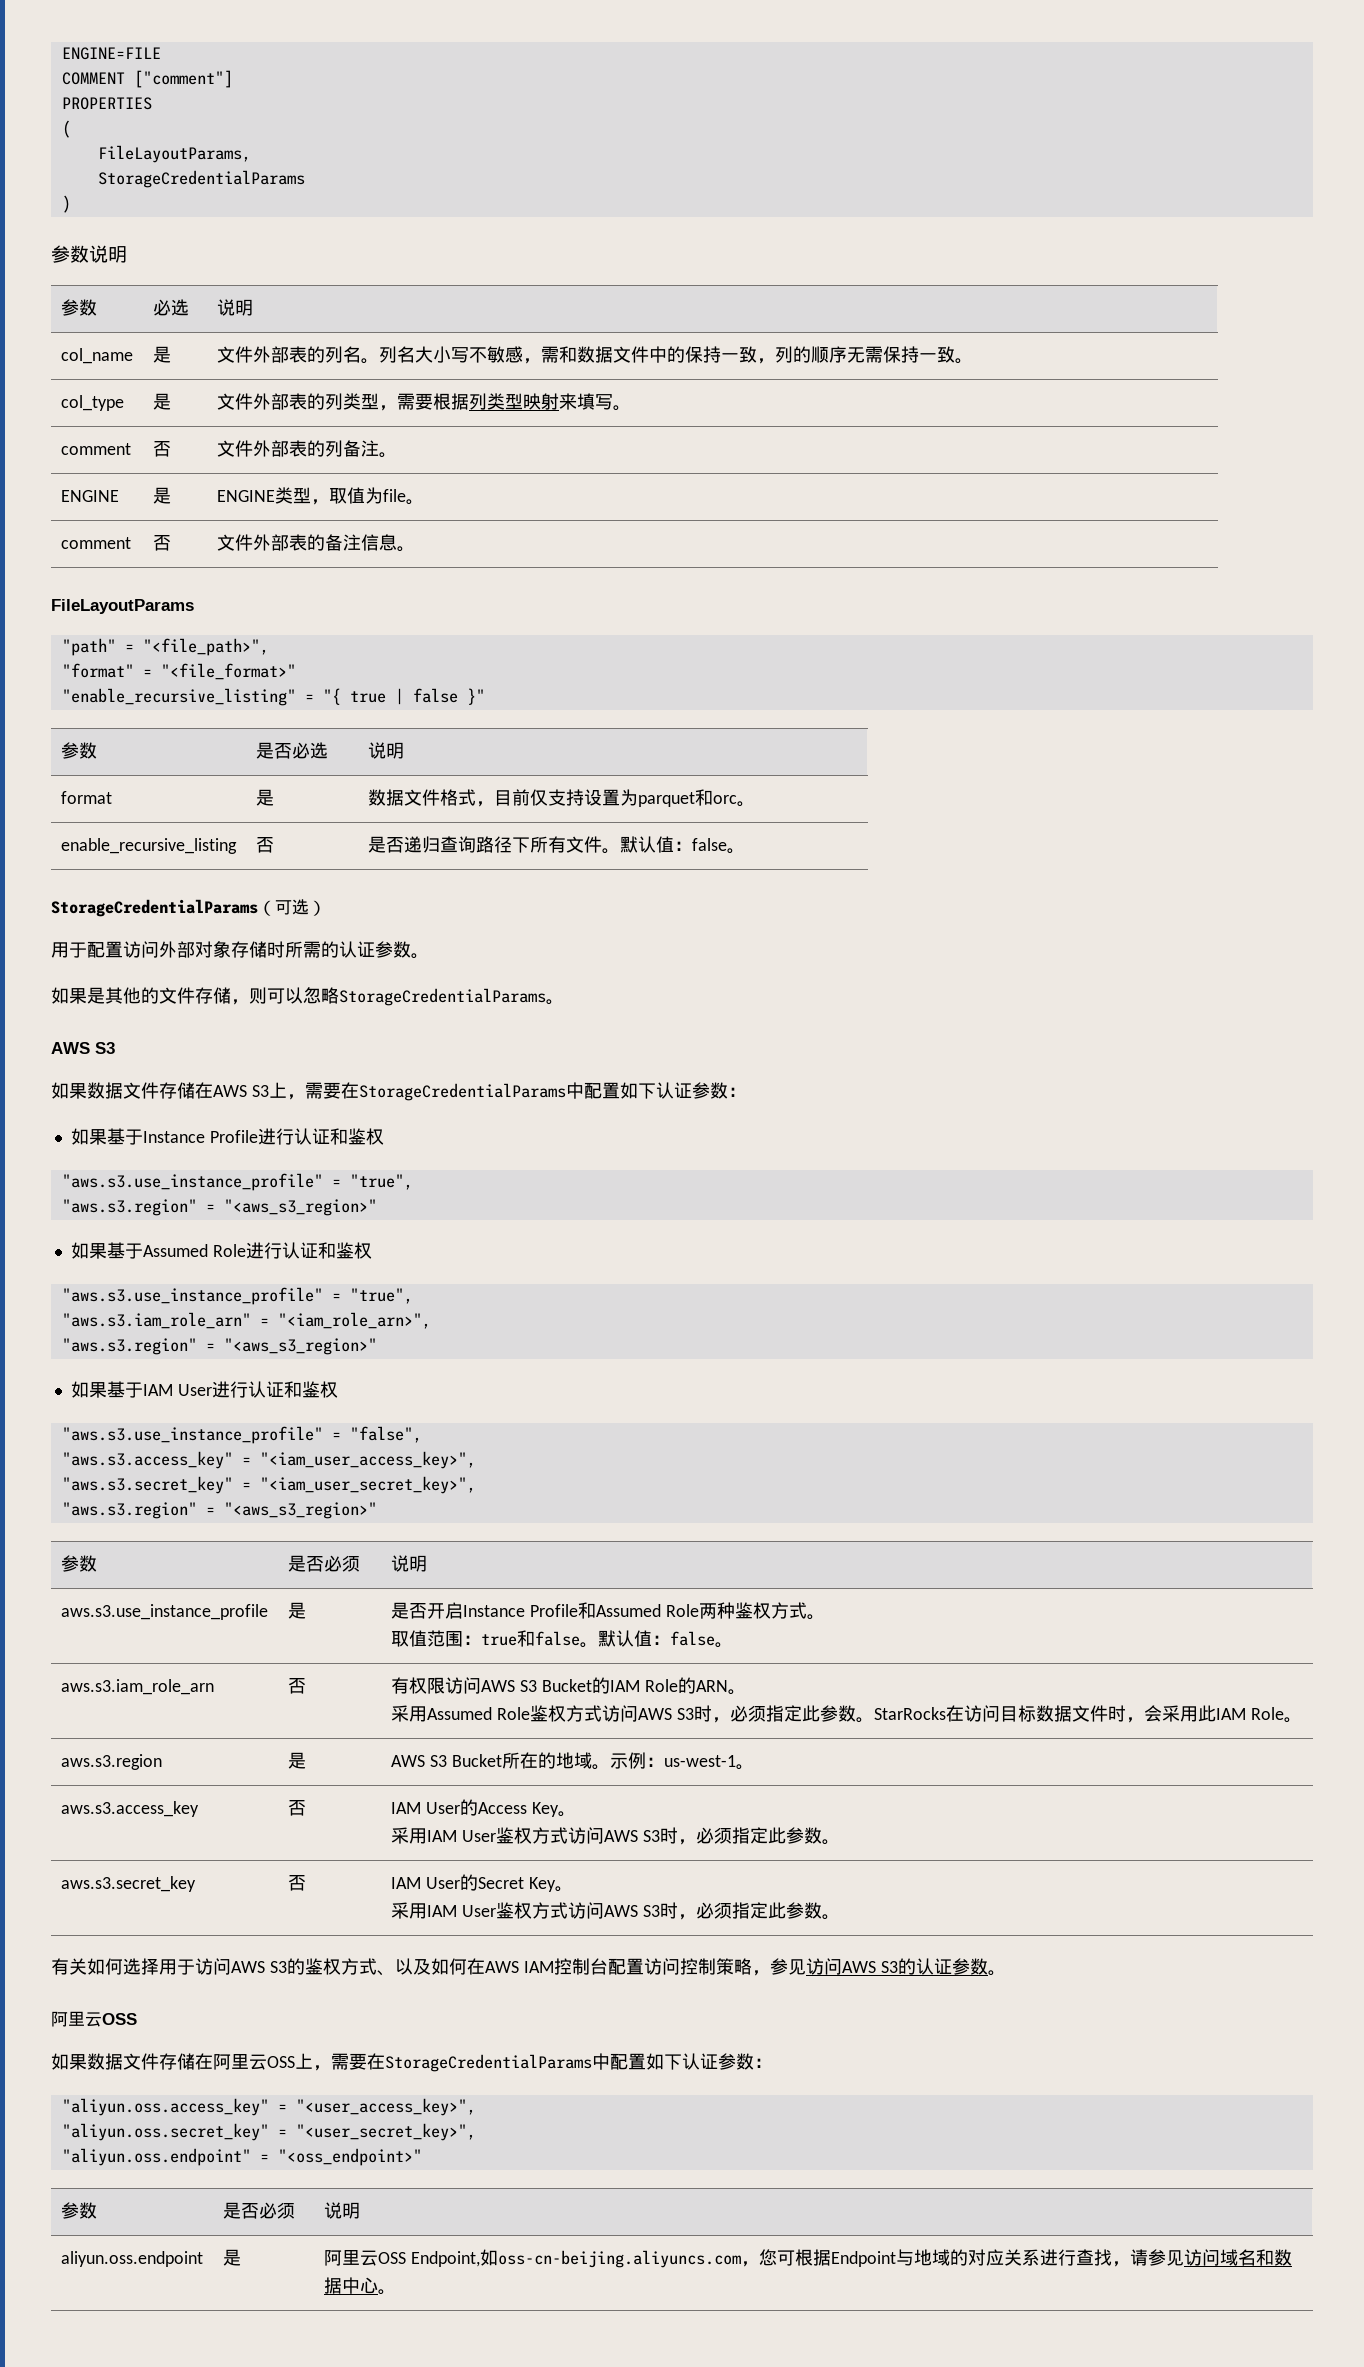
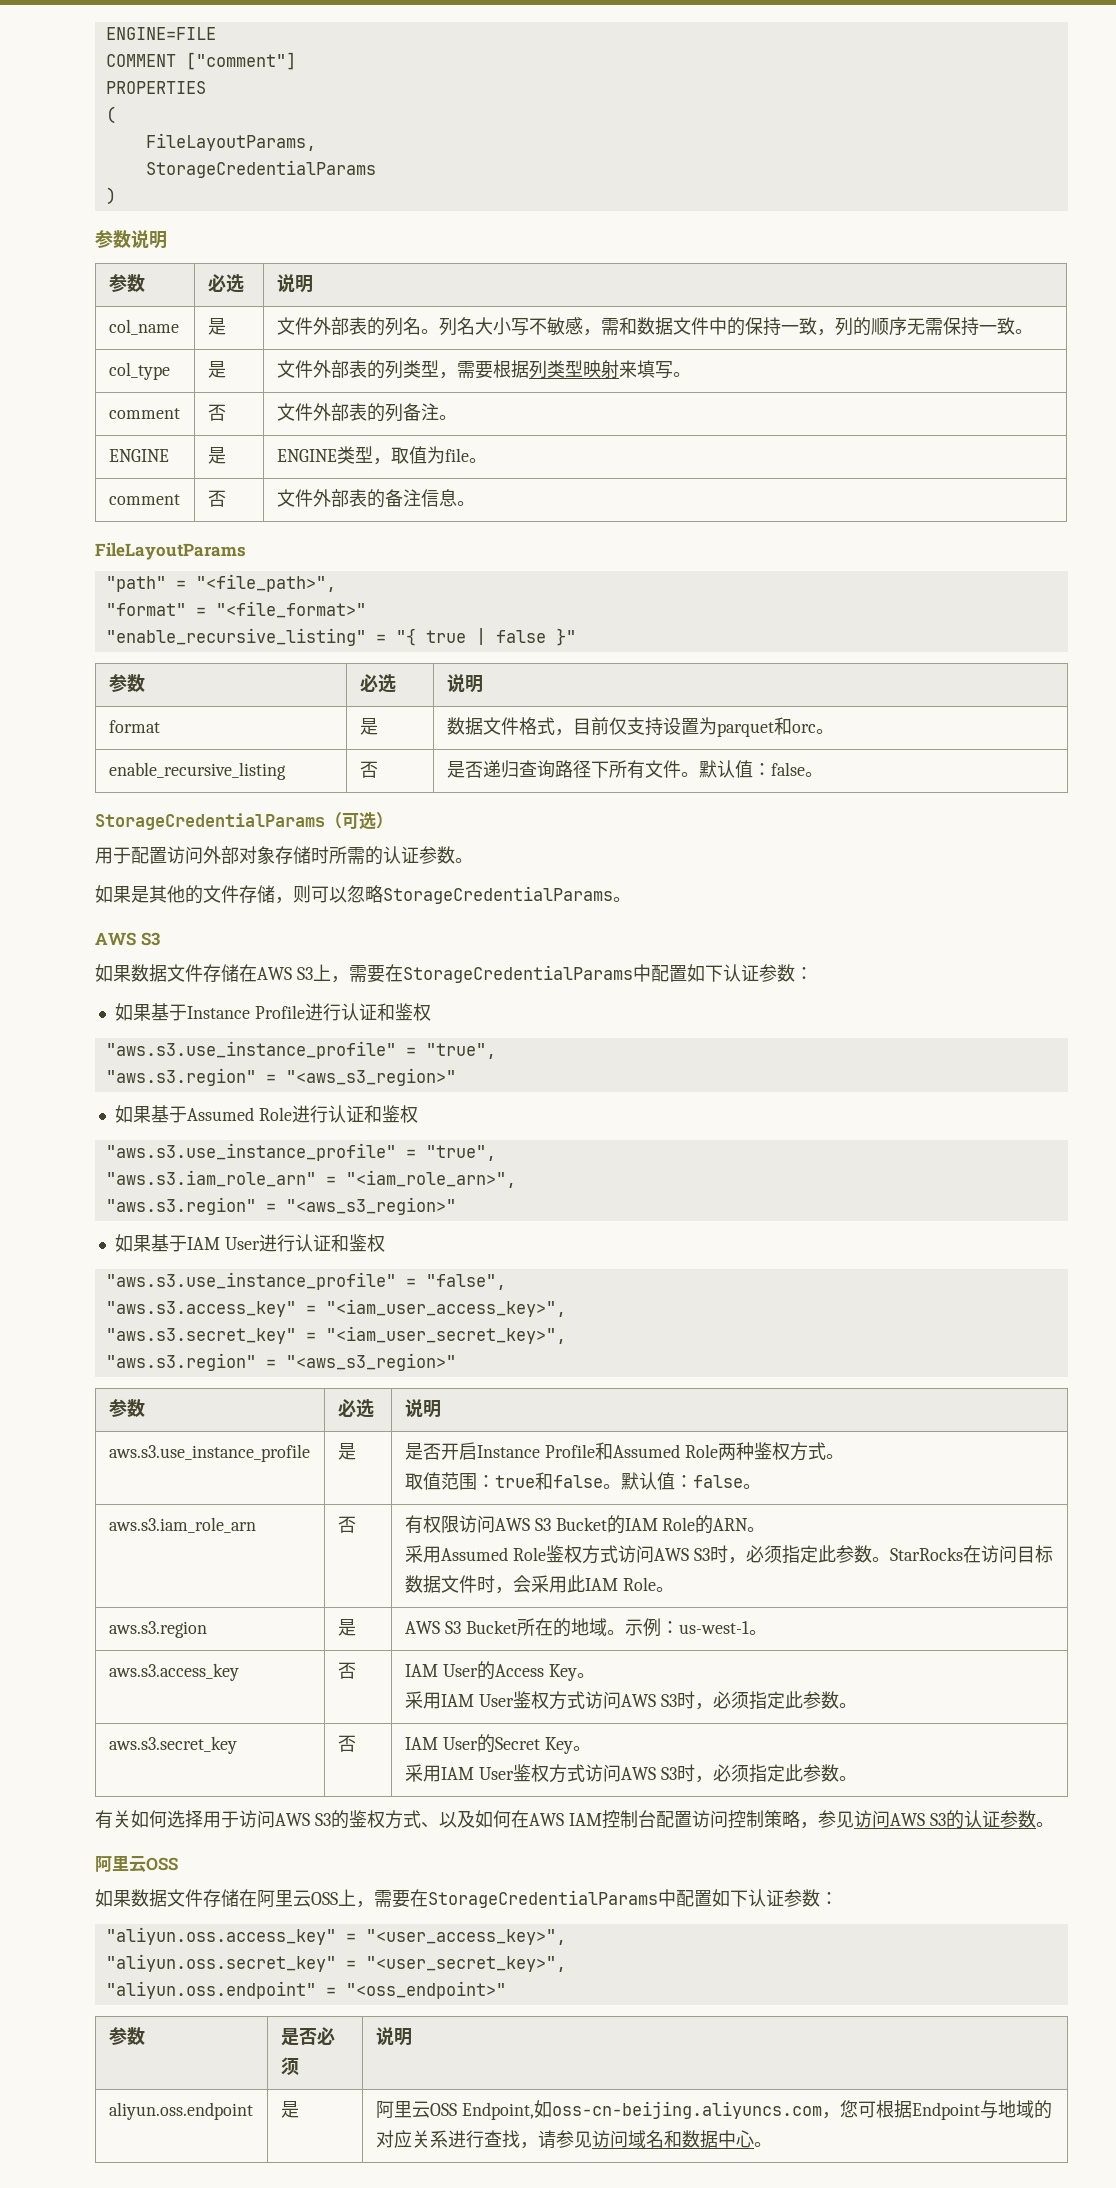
  "enable_recursive_listing" = "{ true | false }"
- 参数 | 是否必选 | 说明
+ 参数 | 必选 | 说明
  "aws.s3.secret_key" = "<iam_user_secret_key>",
  "aws.s3.region" = "<aws_s3_region>"
- 参数 | 是否必须 | 说明
+ 参数 | 必选 | 说明

